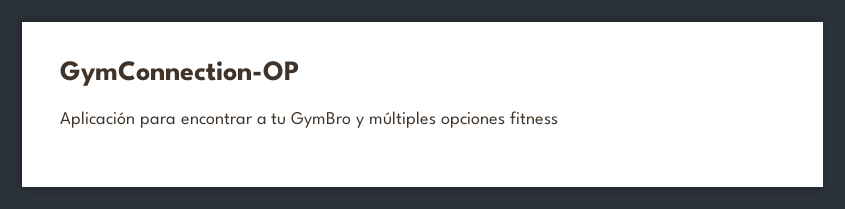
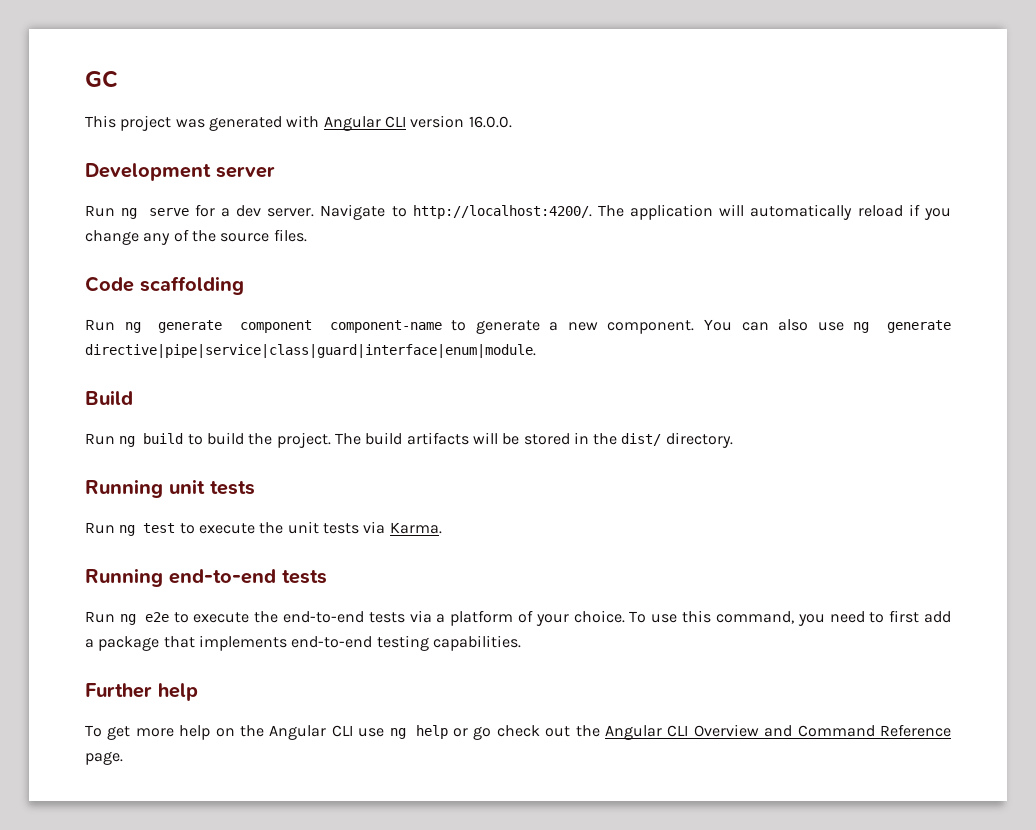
- GymConnection-OP
- Aplicación para encontrar a tu GymBro y múltiples opciones fitness
+ GC
+ This project was generated with Angular CLI version 16.0.0.
+ Development server
+ Run ng serve for a dev server. Navigate to http://localhost:4200/. The application will automatically reload if you change any of the source files.
+ Code scaffolding
+ Run ng generate component component-name to generate a new component. You can also use ng generate directive|pipe|service|class|guard|interface|enum|module.
+ Build
+ Run ng build to build the project. The build artifacts will be stored in the dist/ directory.
+ Running unit tests
+ Run ng test to execute the unit tests via Karma.
+ Running end-to-end tests
+ Run ng e2e to execute the end-to-end tests via a platform of your choice. To use this command, you need to first add a package that implements end-to-end testing capabilities.
+ Further help
+ To get more help on the Angular CLI use ng help or go check out the Angular CLI Overview and Command Reference page.

